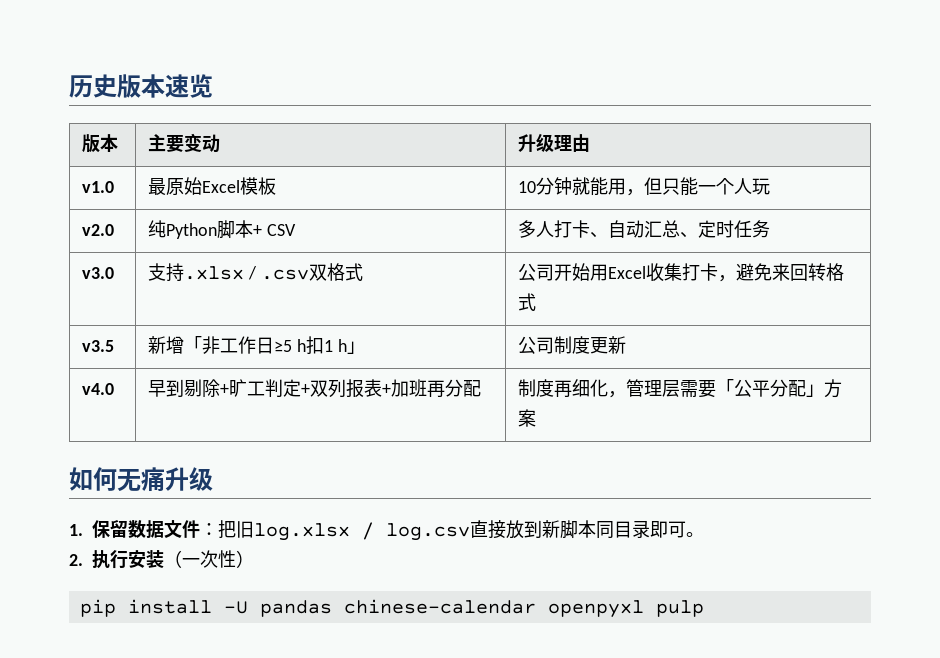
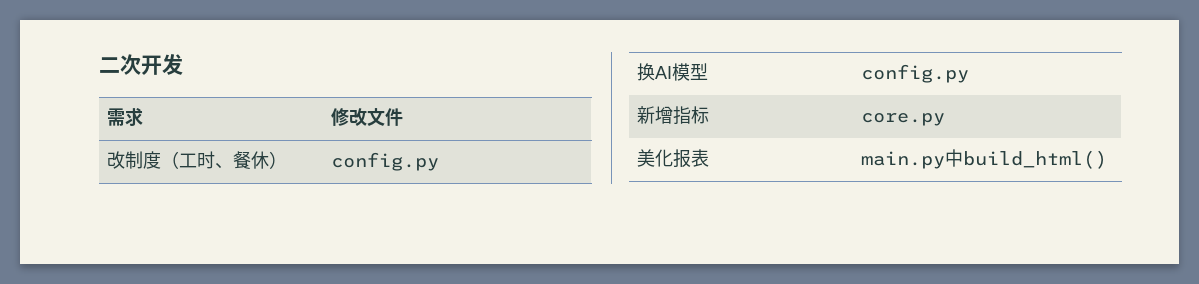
- 历史版本速览
- 版本 | 主要变动 | 升级理由
- v1.0 | 最原始Excel模板 | 10分钟就能用，但只能一个人玩
- v2.0 | 纯Python脚本+ CSV | 多人打卡、自动汇总、定时任务
- v3.0 | 支持.xlsx / .csv双格式 | 公司开始用Excel收集打卡，避免来回转格式
- v3.5 | 新增「非工作日≥5 h扣1 h」 | 公司制度更新
- v4.0 | 早到剔除+旷工判定+双列报表+加班再分配 | 制度再细化，管理层需要「公平分配」方案
- 如何无痛升级
- 1.保留数据文件：把旧log.xlsx / log.csv直接放到新脚本同目录即可。
- 2.执行安装（一次性）
- pip install -U pandas chinese-calendar openpyxl pulp
+ 二次开发
+ 需求 | 修改文件
+ 改制度（工时、餐休） | config.py
+ 换AI模型 | config.py
+ 新增指标 | core.py
+ 美化报表 | main.py中build_html()

